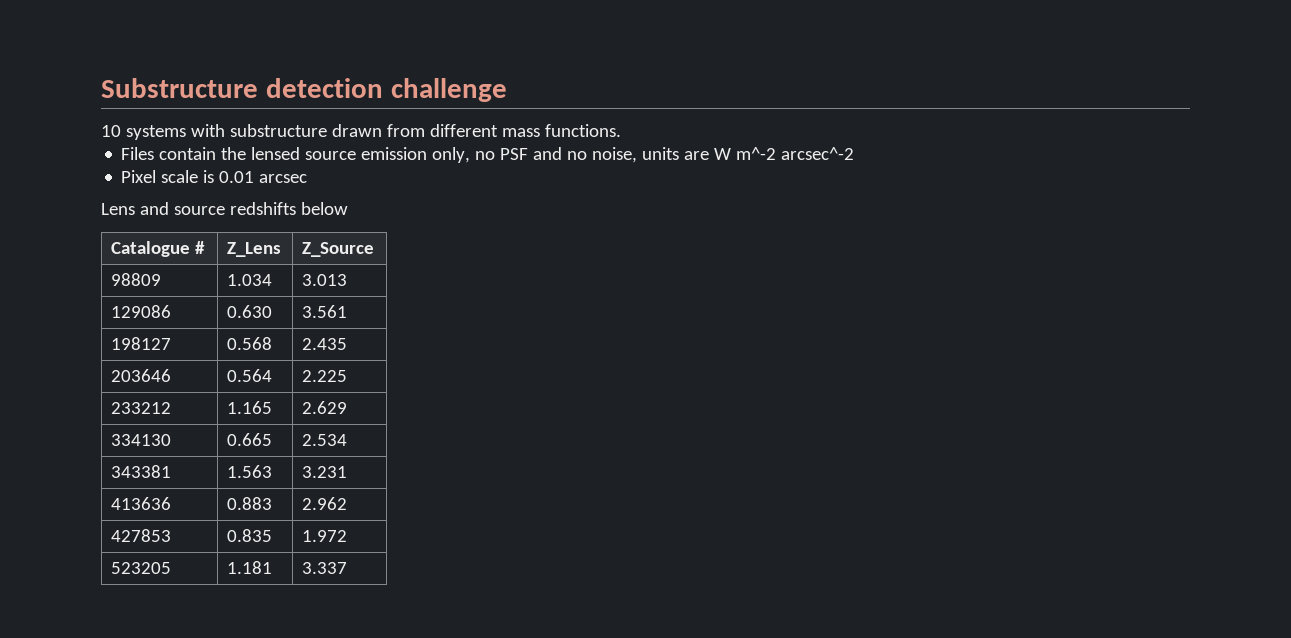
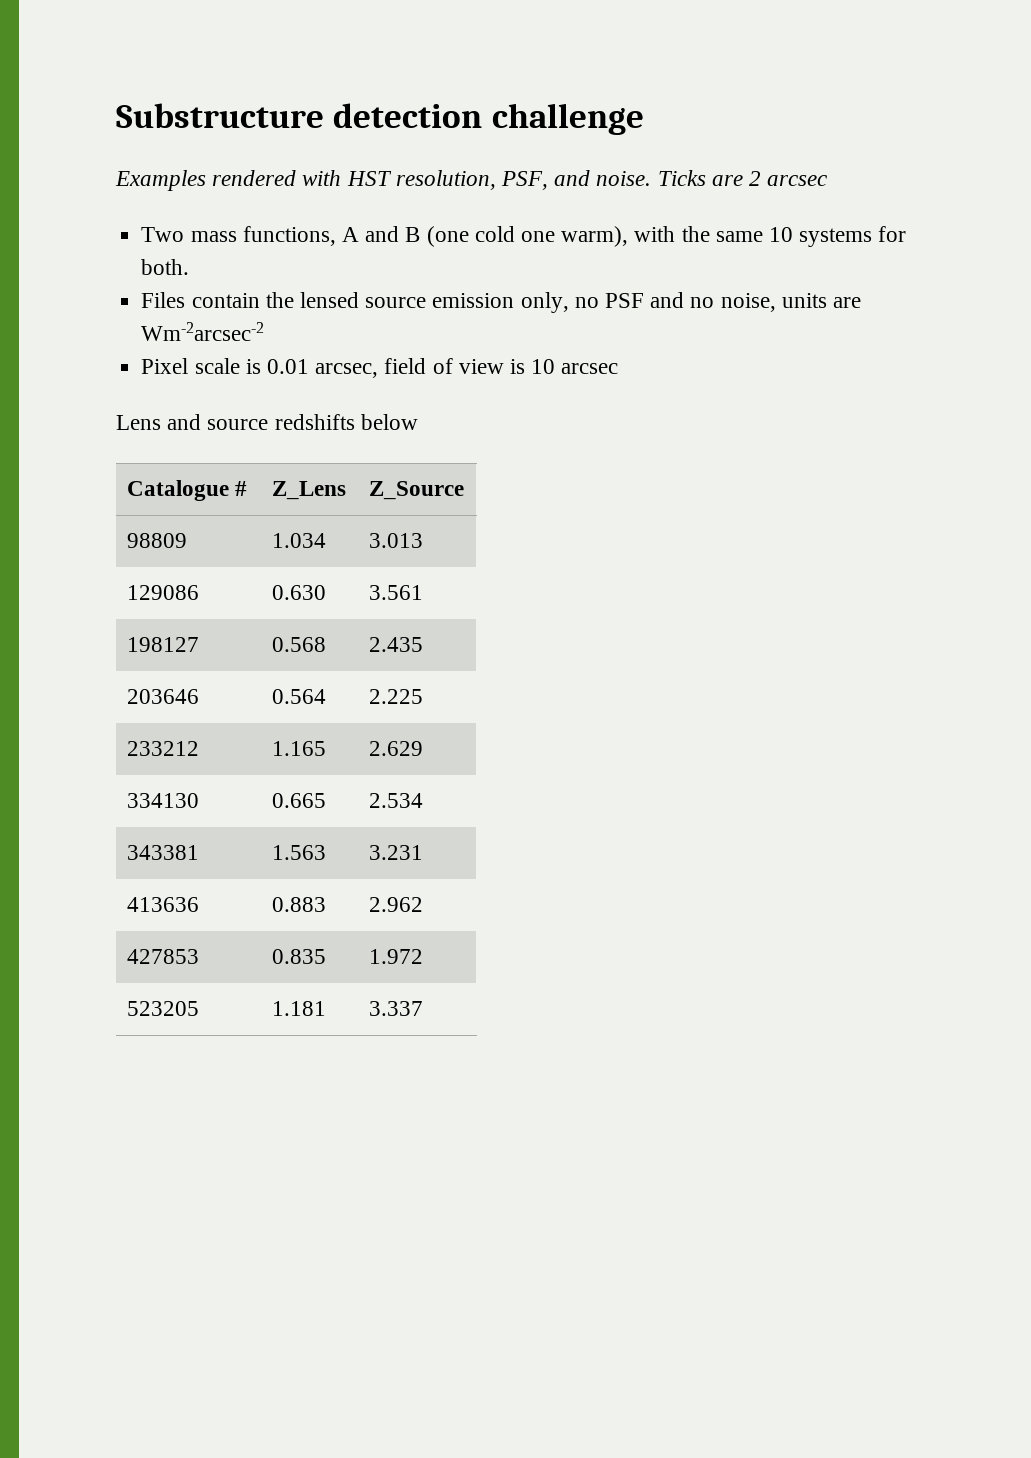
- 10 systems with substructure drawn from different mass functions.
+ Examples rendered with HST resolution, PSF, and noise. Ticks are 2 arcsec
+ Two mass functions, A and B (one cold one warm), with the same 10 systems for both.
- Files contain the lensed source emission only, no PSF and no noise, units are W m^-2 arcsec^-2
+ Files contain the lensed source emission only, no PSF and no noise, units are Wm-2arcsec-2
- Pixel scale is 0.01 arcsec
+ Pixel scale is 0.01 arcsec, field of view is 10 arcsec

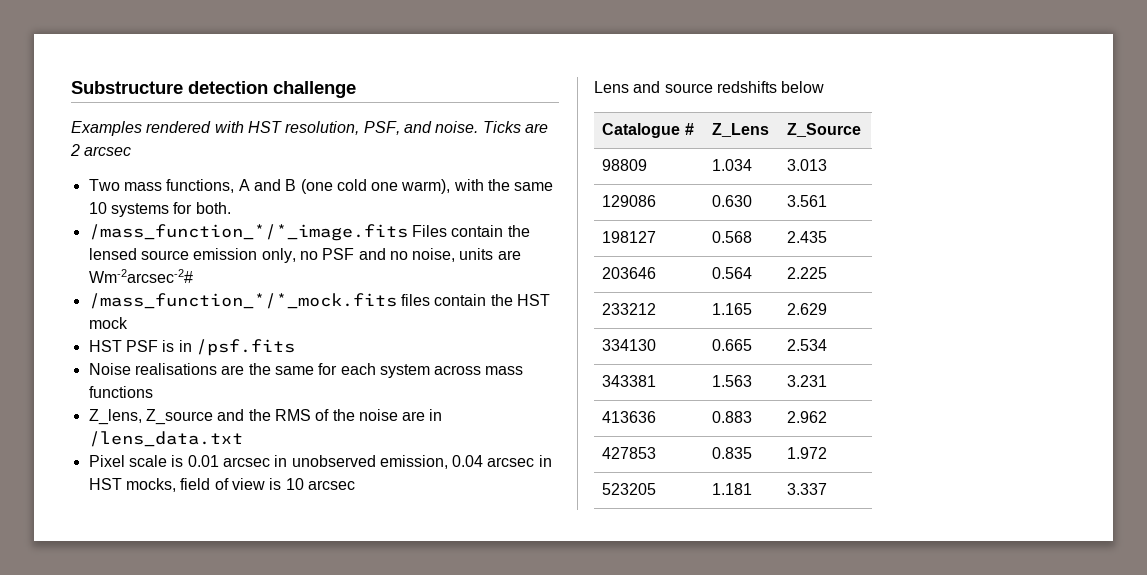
- Files contain the lensed source emission only, no PSF and no noise, units are Wm-2arcsec-2
- Pixel scale is 0.01 arcsec, field of view is 10 arcsec
+ /mass_function_*/*_image.fits Files contain the lensed source emission only, no PSF and no noise, units are Wm-2arcsec-2#
+ /mass_function_*/*_mock.fits files contain the HST mock
+ HST PSF is in /psf.fits
+ Noise realisations are the same for each system across mass functions
+ Z_lens, Z_source and the RMS of the noise are in /lens_data.txt
+ Pixel scale is 0.01 arcsec in unobserved emission, 0.04 arcsec in HST mocks, field of view is 10 arcsec

